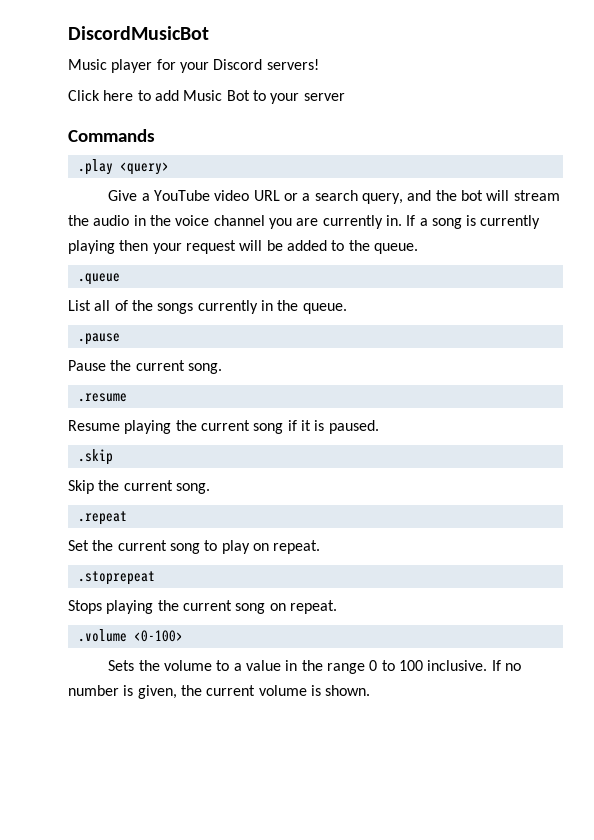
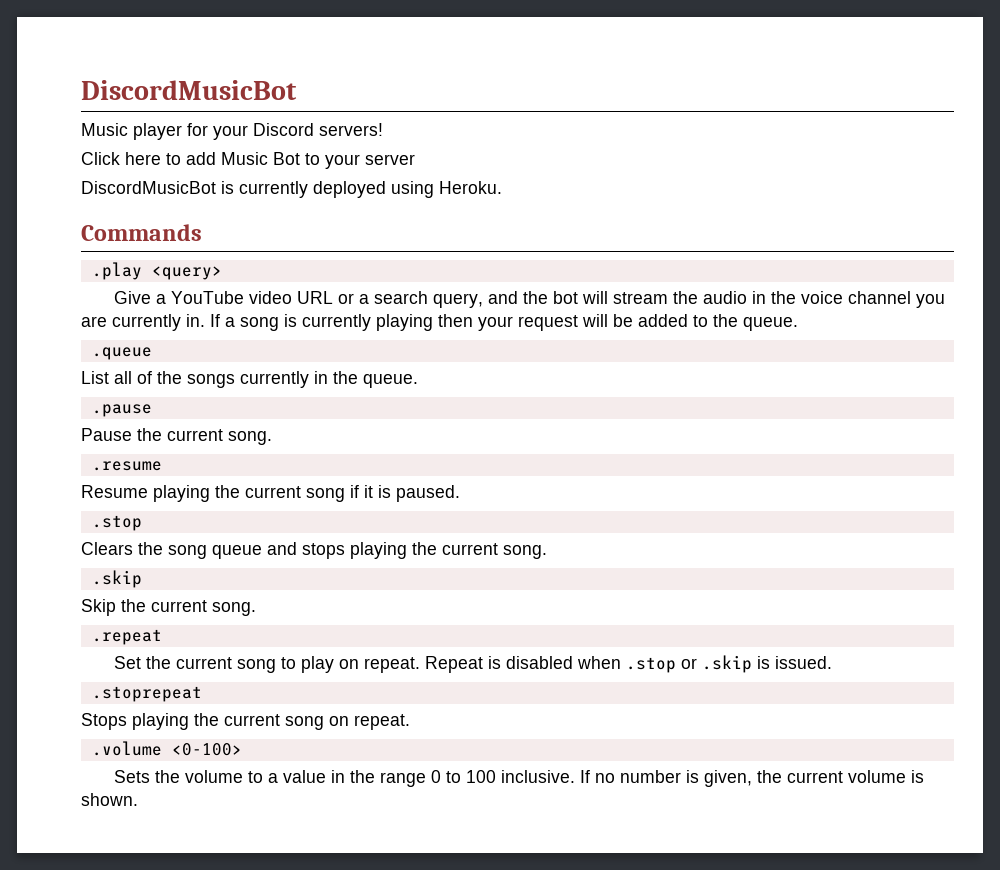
+ DiscordMusicBot is currently deployed using Heroku.
  Resume playing the current song if it is paused.
+ .stop
+ Clears the song queue and stops playing the current song.
+ Repeat is disabled when .stop or .skip is issued.

